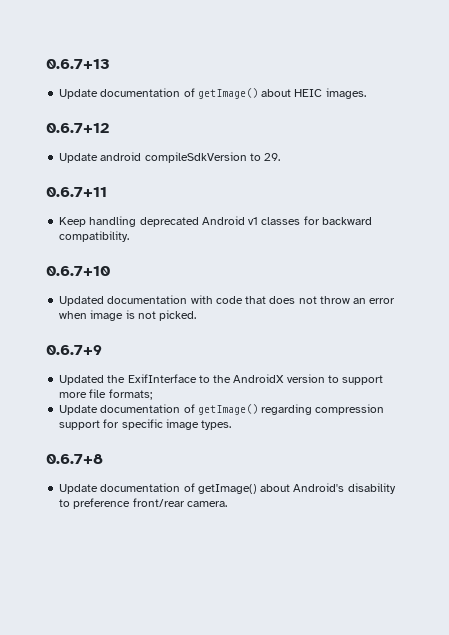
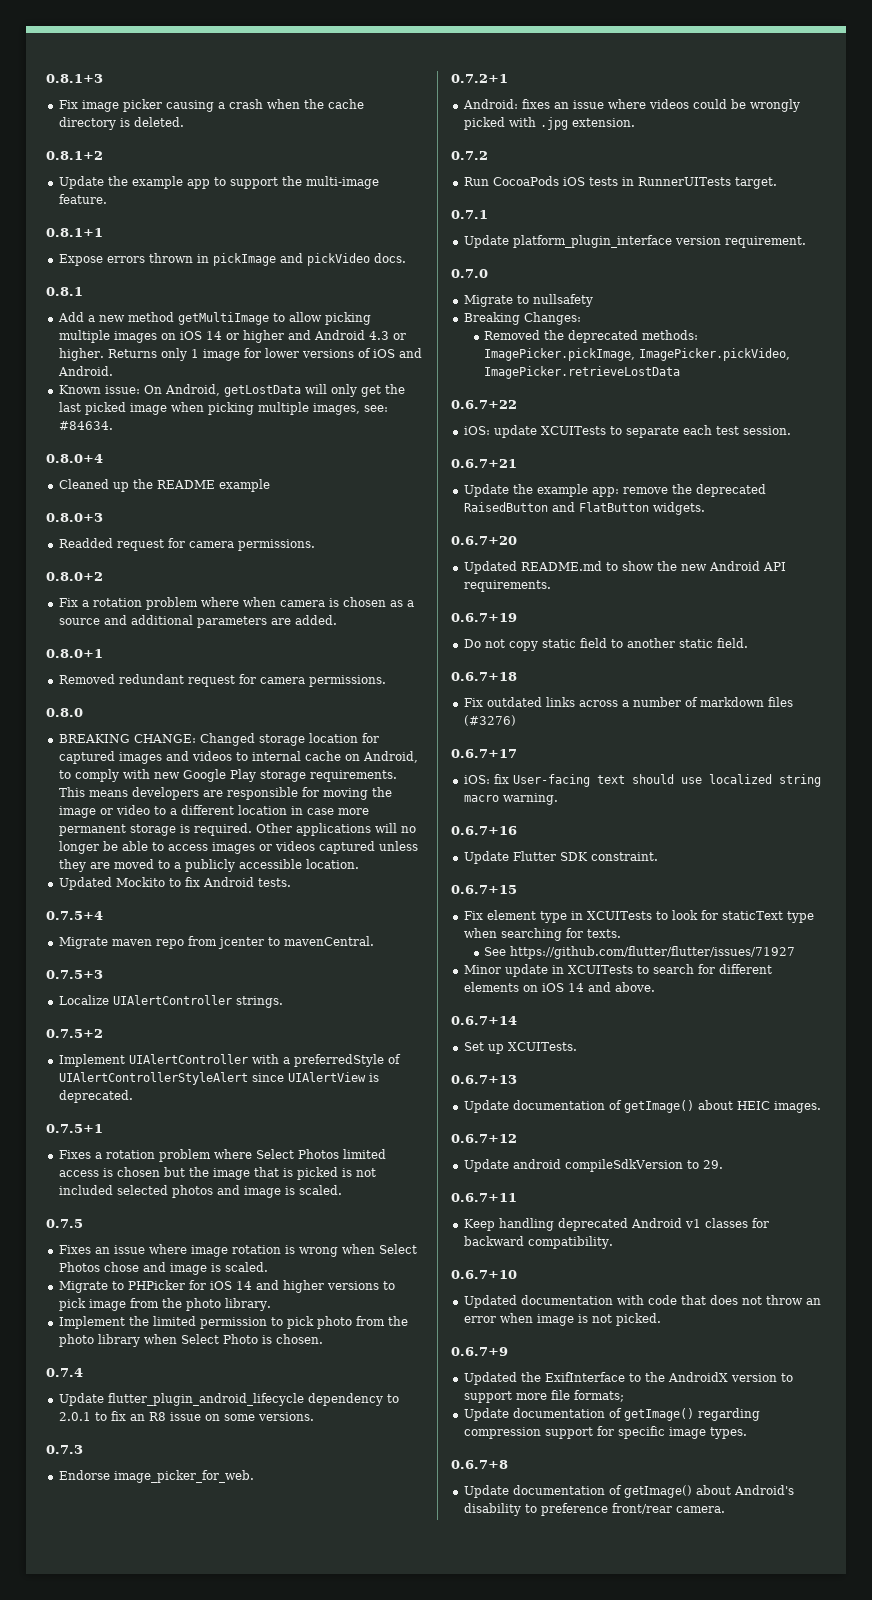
+ 0.8.1+3
+ Fix image picker causing a crash when the cache directory is deleted.
+ 0.8.1+2
+ Update the example app to support the multi-image feature.
+ 0.8.1+1
+ Expose errors thrown in pickImage and pickVideo docs.
+ 0.8.1
+ Add a new method getMultiImage to allow picking multiple images on iOS 14 or higher and Android 4.3 or higher. Returns only 1 image for lower versions of iOS and Android.
+ Known issue: On Android, getLostData will only get the last picked image when picking multiple images, see: #84634.
+ 0.8.0+4
+ Cleaned up the README example
+ 0.8.0+3
+ Readded request for camera permissions.
+ 0.8.0+2
+ Fix a rotation problem where when camera is chosen as a source and additional parameters are added.
+ 0.8.0+1
+ Removed redundant request for camera permissions.
+ 0.8.0
+ BREAKING CHANGE: Changed storage location for captured images and videos to internal cache on Android, to comply with new Google Play storage requirements. This means developers are responsible for moving the image or video to a different location in case more permanent storage is required. Other applications will no longer be able to access images or videos captured unless they are moved to a publicly accessible location.
+ Updated Mockito to fix Android tests.
+ 0.7.5+4
+ Migrate maven repo from jcenter to mavenCentral.
+ 0.7.5+3
+ Localize UIAlertController strings.
+ 0.7.5+2
+ Implement UIAlertController with a preferredStyle of UIAlertControllerStyleAlert since UIAlertView is deprecated.
+ 0.7.5+1
+ Fixes a rotation problem where Select Photos limited access is chosen but the image that is picked is not included selected photos and image is scaled.
+ 0.7.5
+ Fixes an issue where image rotation is wrong when Select Photos chose and image is scaled.
+ Migrate to PHPicker for iOS 14 and higher versions to pick image from the photo library.
+ Implement the limited permission to pick photo from the photo library when Select Photo is chosen.
+ 0.7.4
+ Update flutter_plugin_android_lifecycle dependency to 2.0.1 to fix an R8 issue on some versions.
+ 0.7.3
+ Endorse image_picker_for_web.
+ 0.7.2+1
+ Android: fixes an issue where videos could be wrongly picked with .jpg extension.
+ 0.7.2
+ Run CocoaPods iOS tests in RunnerUITests target.
+ 0.7.1
+ Update platform_plugin_interface version requirement.
+ 0.7.0
+ Migrate to nullsafety
+ Breaking Changes:
+ Removed the deprecated methods: ImagePicker.pickImage, ImagePicker.pickVideo, ImagePicker.retrieveLostData
+ 0.6.7+22
+ iOS: update XCUITests to separate each test session.
+ 0.6.7+21
+ Update the example app: remove the deprecated RaisedButton and FlatButton widgets.
+ 0.6.7+20
+ Updated README.md to show the new Android API requirements.
+ 0.6.7+19
+ Do not copy static field to another static field.
+ 0.6.7+18
+ Fix outdated links across a number of markdown files (#3276)
+ 0.6.7+17
+ iOS: fix User-facing text should use localized string macro warning.
+ 0.6.7+16
+ Update Flutter SDK constraint.
+ 0.6.7+15
+ Fix element type in XCUITests to look for staticText type when searching for texts.
+ See https://github.com/flutter/flutter/issues/71927
+ Minor update in XCUITests to search for different elements on iOS 14 and above.
+ 0.6.7+14
+ Set up XCUITests.

